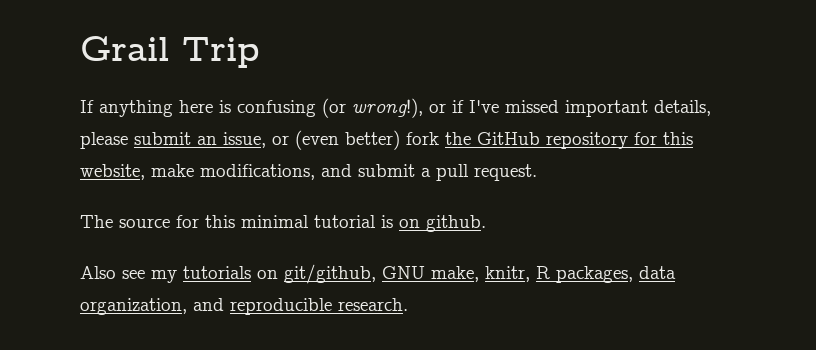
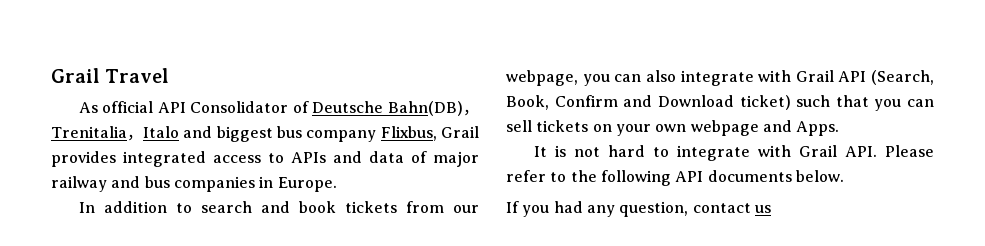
- Grail Trip
- If anything here is confusing (or wrong!), or if I've missed important details, please submit an issue, or (even better) fork the GitHub repository for this website, make modifications, and submit a pull request.
- The source for this minimal tutorial is on github.
- Also see my tutorials on git/github, GNU make, knitr, R packages, data organization, and reproducible research.
+ Grail Travel
+ As official API Consolidator of Deutsche Bahn(DB)，Trenitalia，Italo and biggest bus company Flixbus, Grail provides integrated access to APIs and data of major railway and bus companies in Europe.
+ In addition to search and book tickets from our webpage, you can also integrate with Grail API (Search, Book, Confirm and Download ticket) such that you can sell tickets on your own webpage and Apps.
+ It is not hard to integrate with Grail API. Please refer to the following API documents below.
+ If you had any question, contact us

